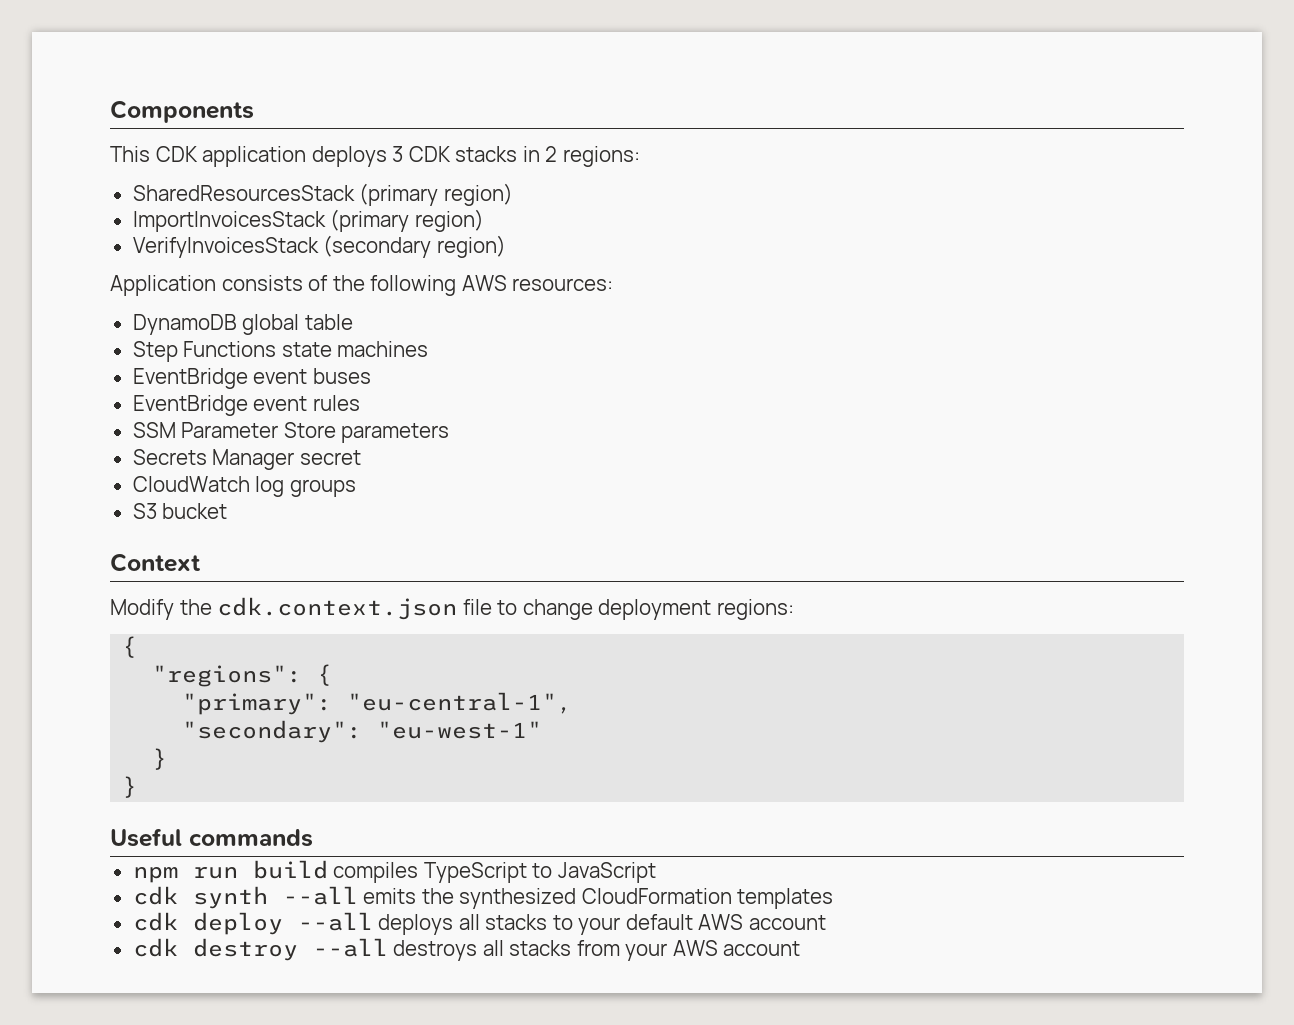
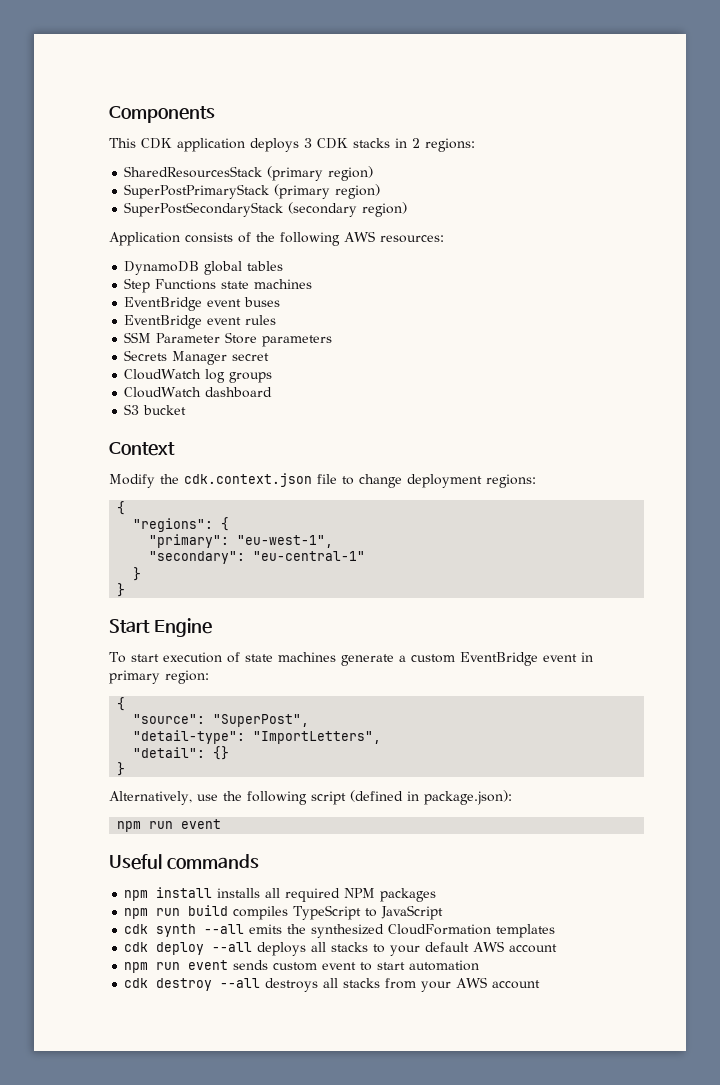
- ImportInvoicesStack (primary region)
- VerifyInvoicesStack (secondary region)
+ SuperPostPrimaryStack (primary region)
+ SuperPostSecondaryStack (secondary region)
- DynamoDB global table
+ DynamoDB global tables
+ CloudWatch dashboard
- "primary": "eu-central-1",
+ "primary": "eu-west-1",
- "secondary": "eu-west-1"
+ "secondary": "eu-central-1"
+ Start Engine
+ To start execution of state machines generate a custom EventBridge event in primary region:
+ {
+ "source": "SuperPost",
+ "detail-type": "ImportLetters",
+ "detail": {}
+ }
+ Alternatively, use the following script (defined in package.json):
+ npm run event
  Useful commands
+ npm install installs all required NPM packages
+ npm run event sends custom event to start automation

